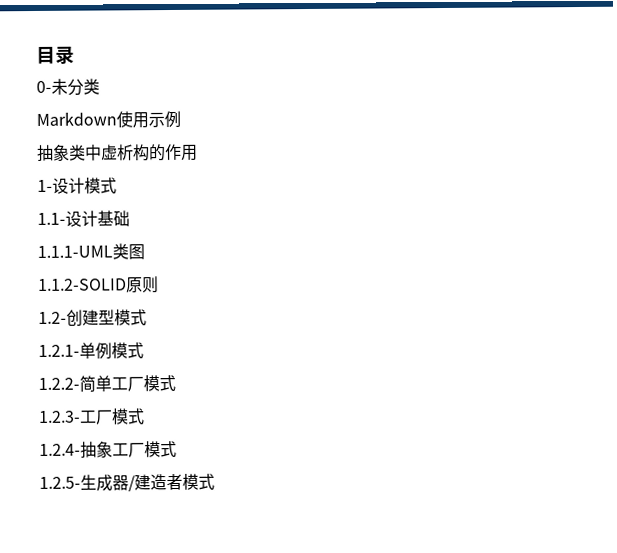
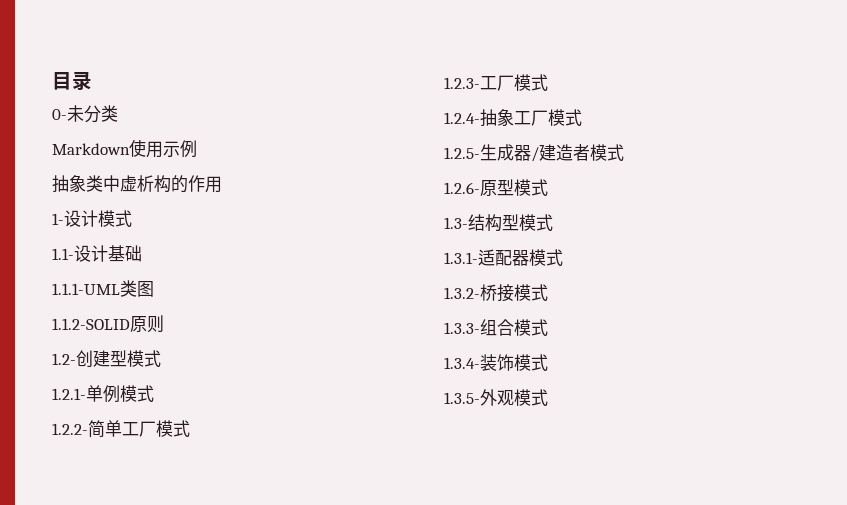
+ 1.2.6-原型模式
+ 1.3-结构型模式
+ 1.3.1-适配器模式
+ 1.3.2-桥接模式
+ 1.3.3-组合模式
+ 1.3.4-装饰模式
+ 1.3.5-外观模式

